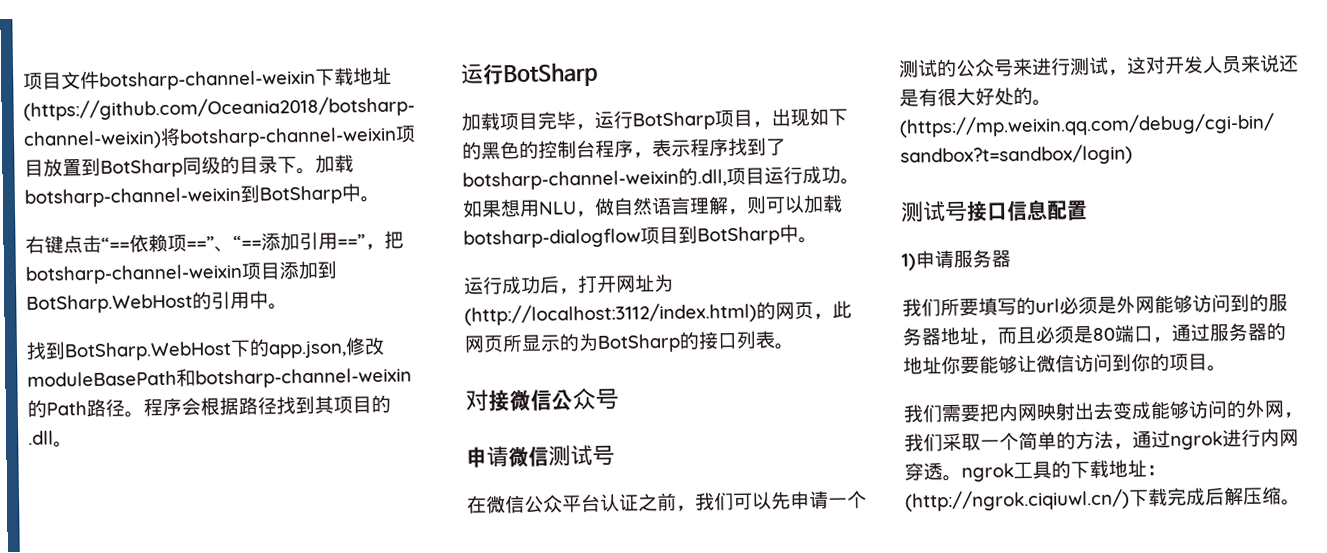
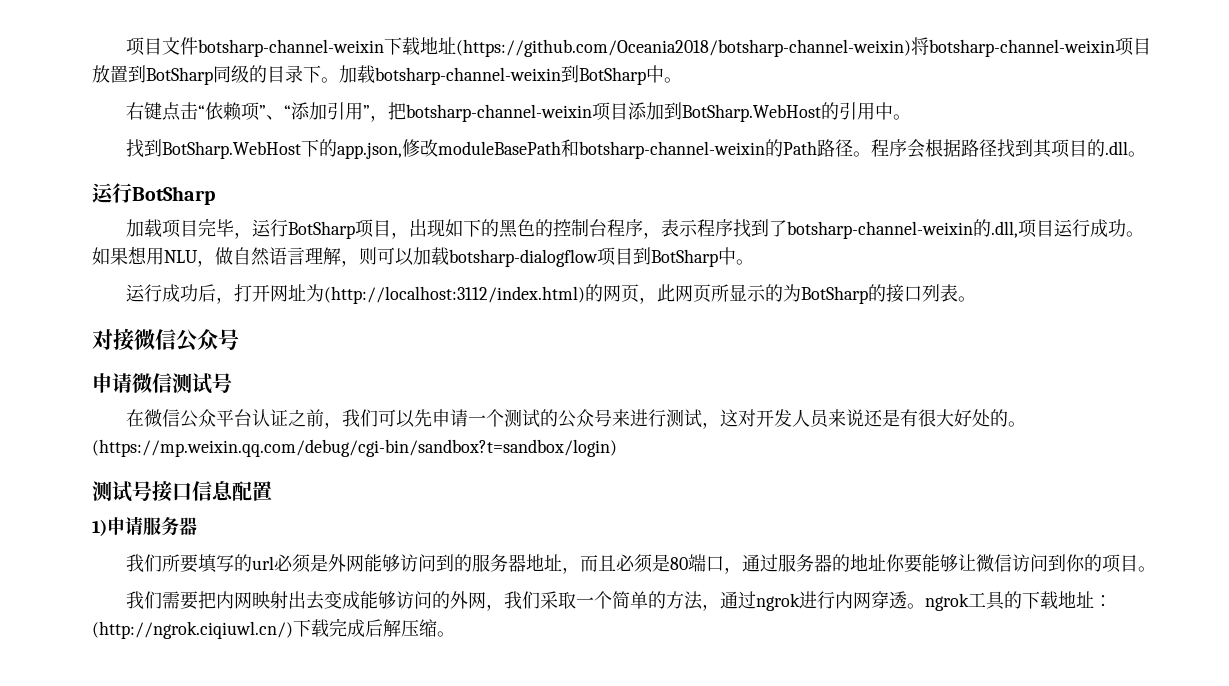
- 右键点击“==依赖项==”、“==添加引用==”，把botsharp-channel-weixin项目添加到BotSharp.WebHost的引用中。
+ 右键点击“依赖项”、“添加引用”，把botsharp-channel-weixin项目添加到BotSharp.WebHost的引用中。

